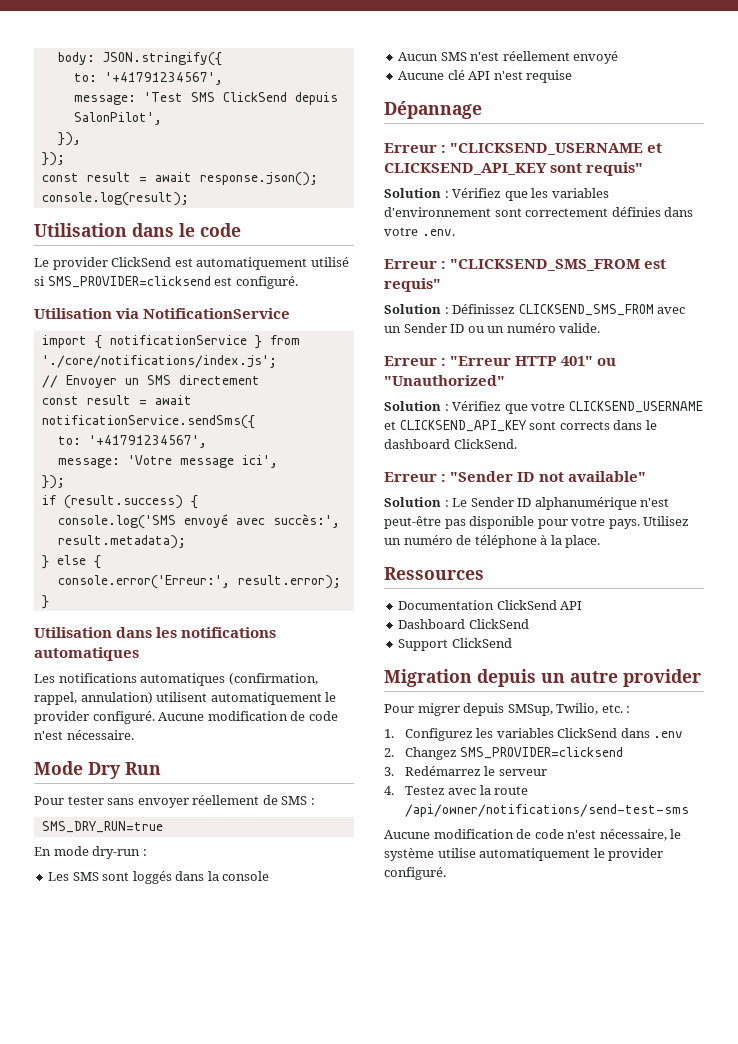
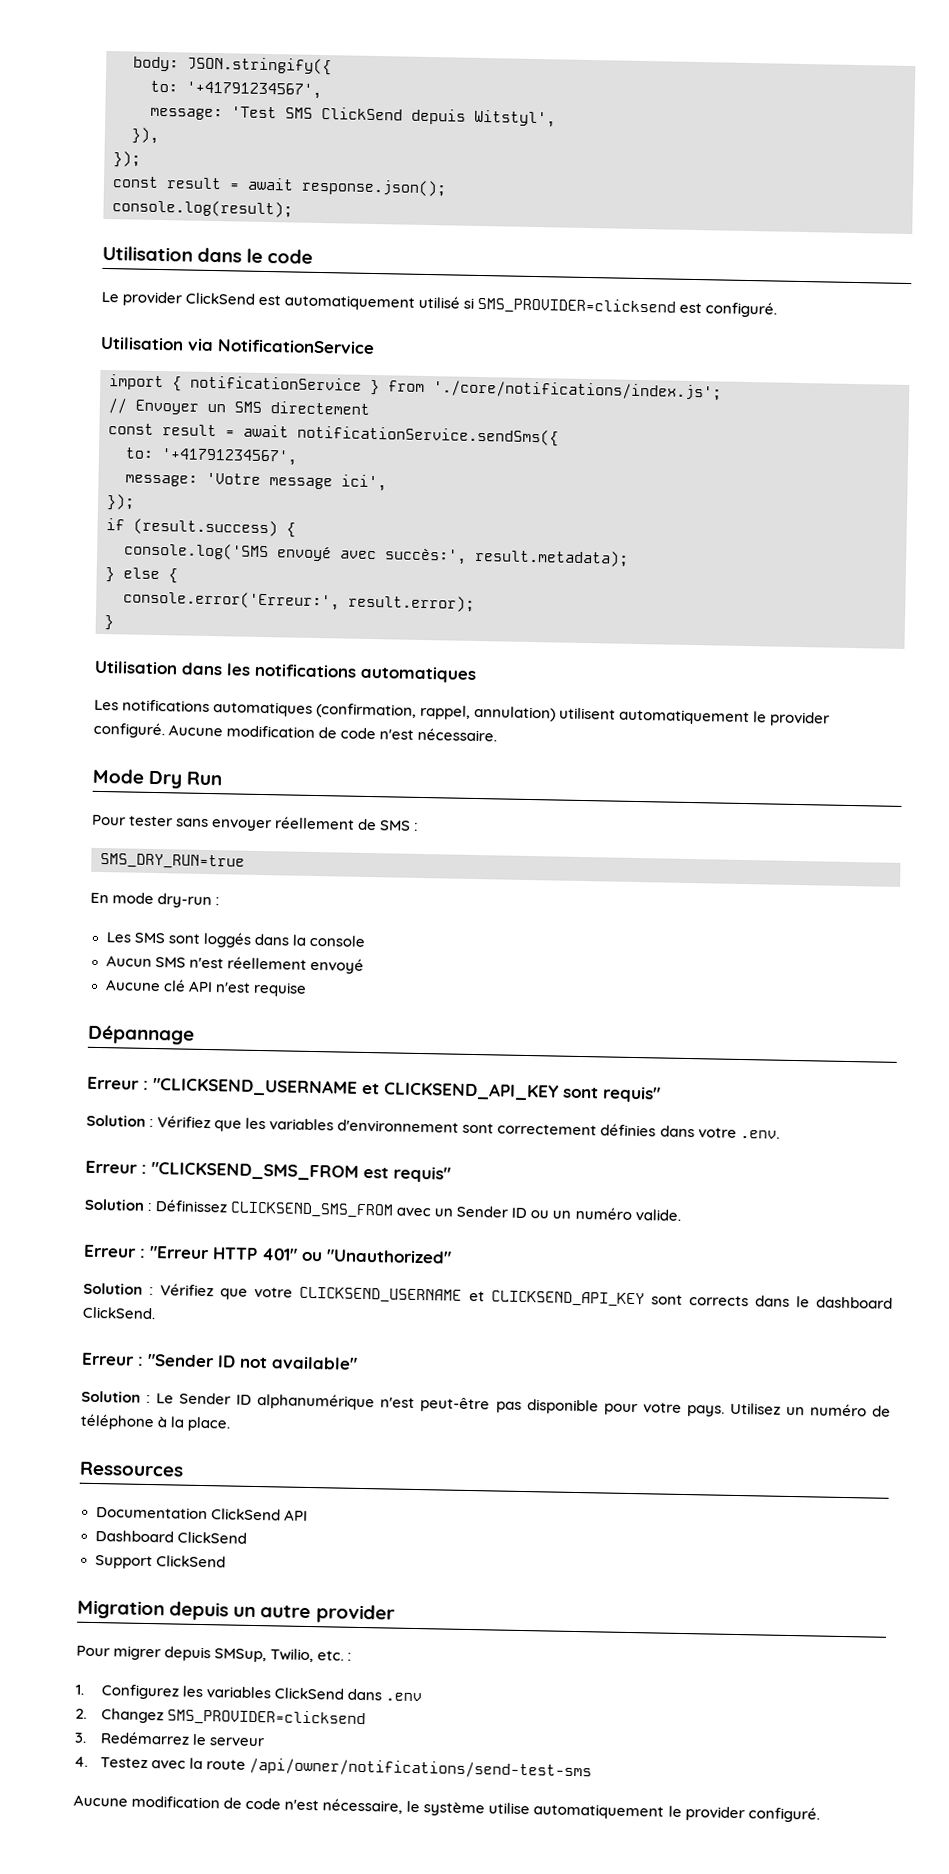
- message: 'Test SMS ClickSend depuis SalonPilot',
+ message: 'Test SMS ClickSend depuis Witstyl',

